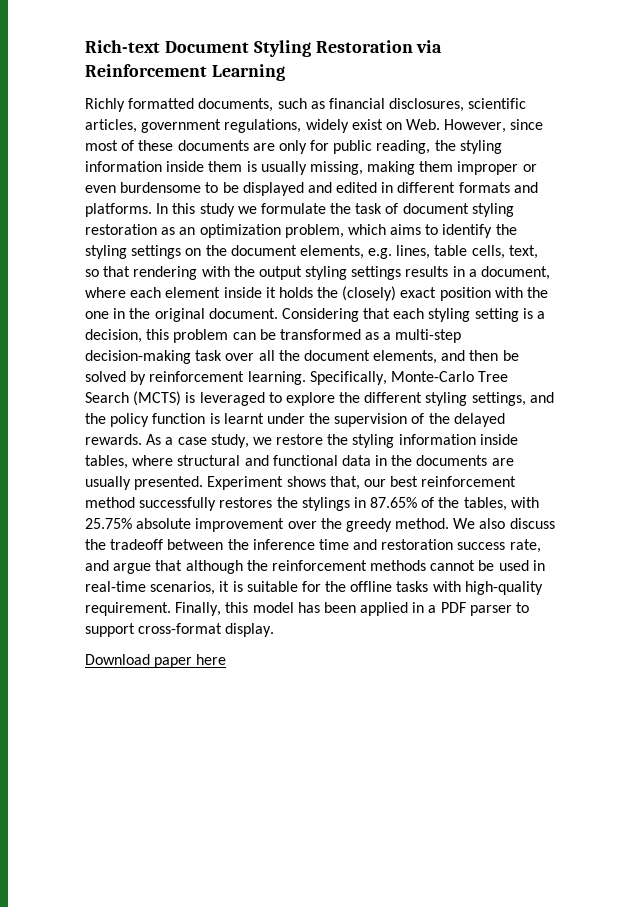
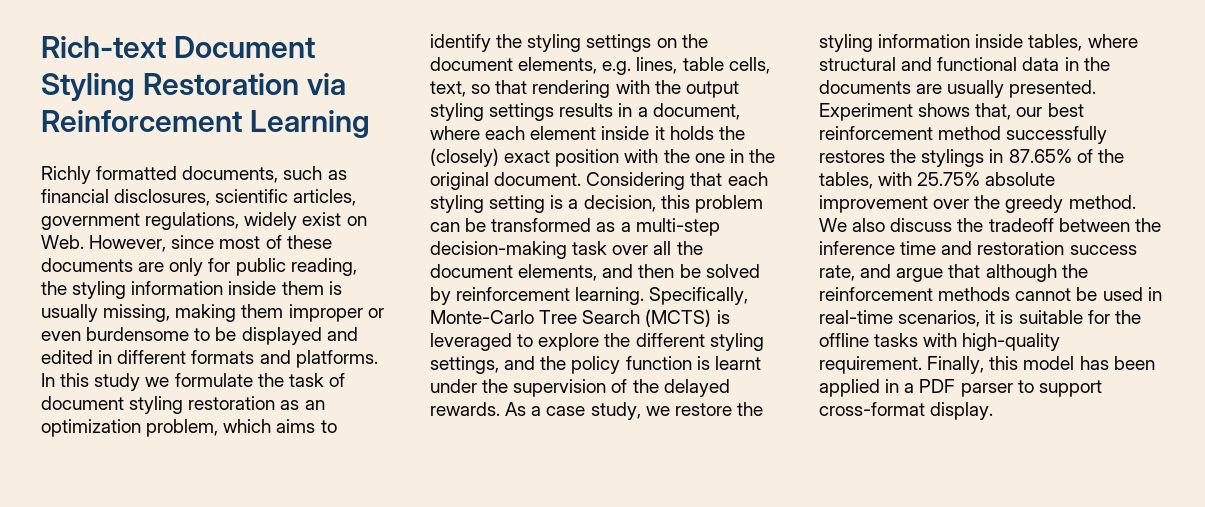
- Download paper here

